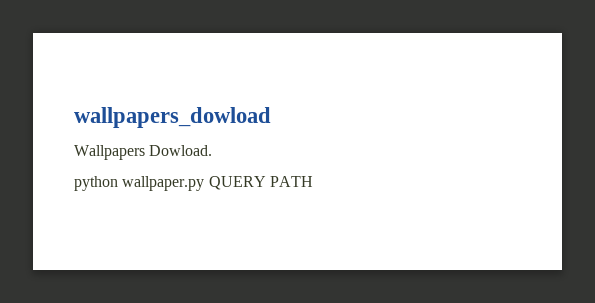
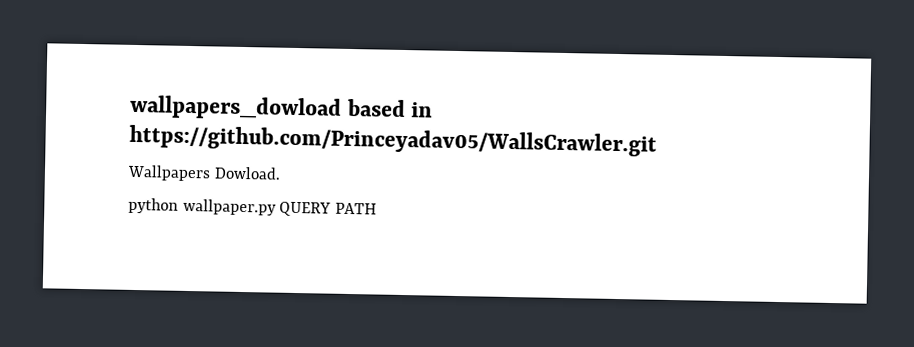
- wallpapers_dowload
+ wallpapers_dowload based in https://github.com/Princeyadav05/WallsCrawler.git

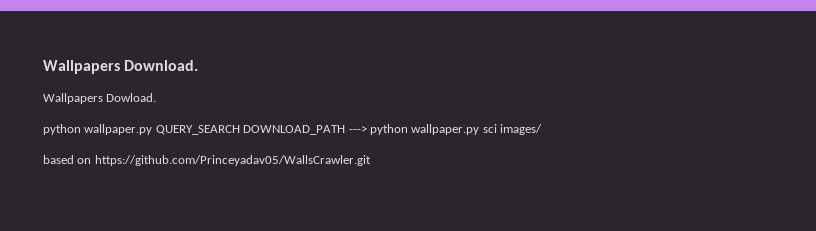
- wallpapers_dowload based in https://github.com/Princeyadav05/WallsCrawler.git
+ Wallpapers Download.
- python wallpaper.py QUERY PATH
+ python wallpaper.py QUERY_SEARCH DOWNLOAD_PATH ---> python wallpaper.py sci images/
+ based on https://github.com/Princeyadav05/WallsCrawler.git

